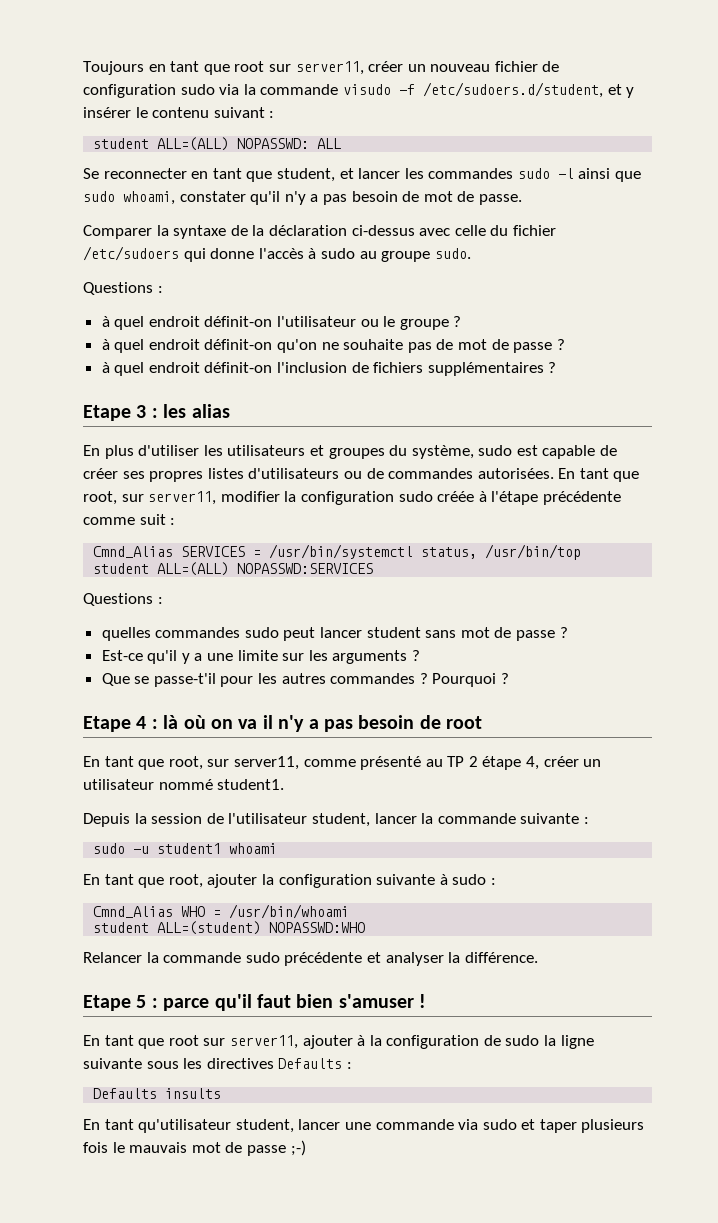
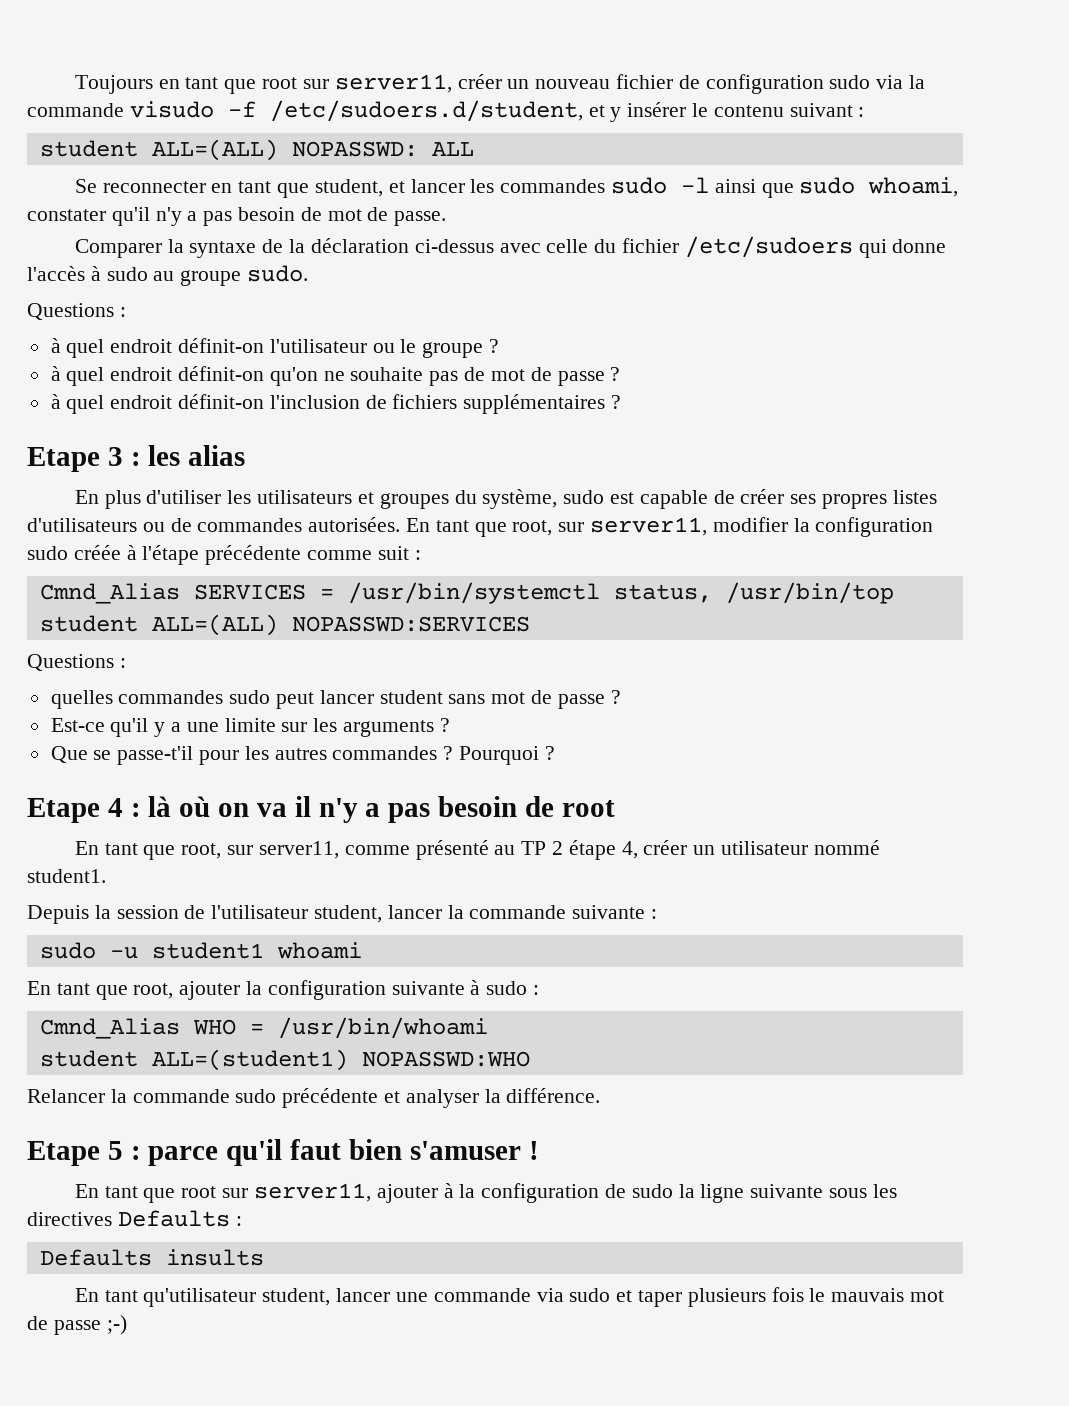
- student ALL=(student) NOPASSWD:WHO
+ student ALL=(student1) NOPASSWD:WHO

